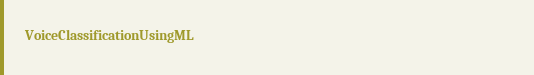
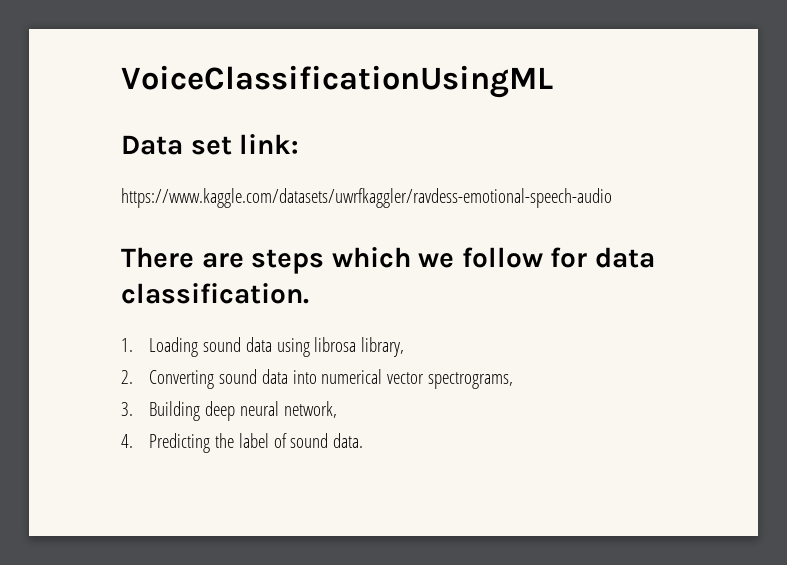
+ Data set link:
+ https://www.kaggle.com/datasets/uwrfkaggler/ravdess-emotional-speech-audio
+ There are steps which we follow for data classification.
+ 1. Loading sound data using librosa library,
+ 2. Converting sound data into numerical vector spectrograms,
+ 3. Building deep neural network,
+ 4. Predicting the label of sound data.

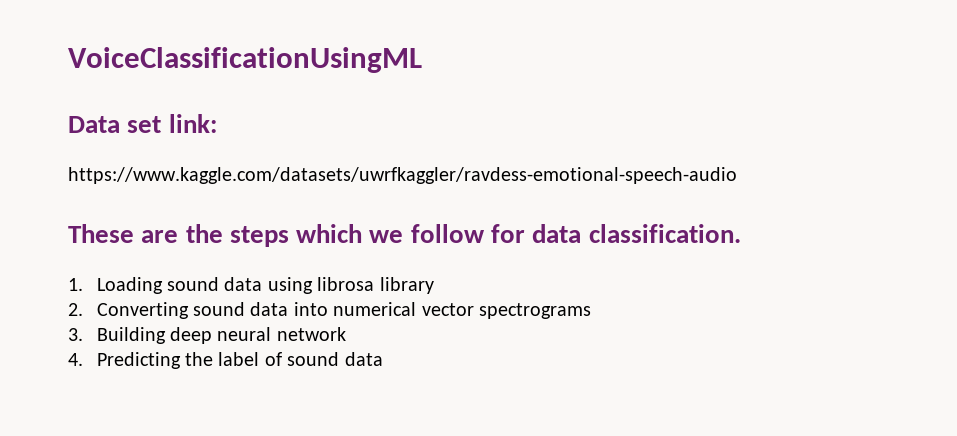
- There are steps which we follow for data classification.
+ These are the steps which we follow for data classification.
- 1. Loading sound data using librosa library,
+ 1. Loading sound data using librosa library
- 2. Converting sound data into numerical vector spectrograms,
+ 2. Converting sound data into numerical vector spectrograms
- 3. Building deep neural network,
+ 3. Building deep neural network
- 4. Predicting the label of sound data.
+ 4. Predicting the label of sound data

